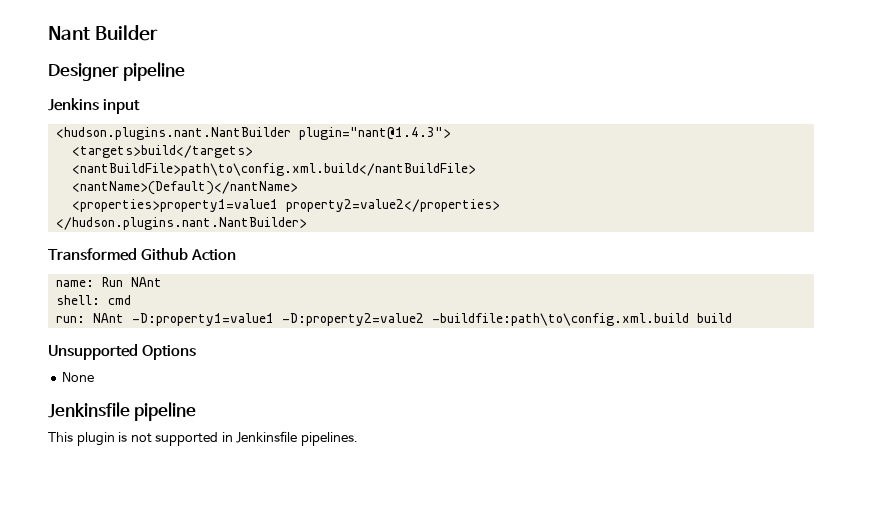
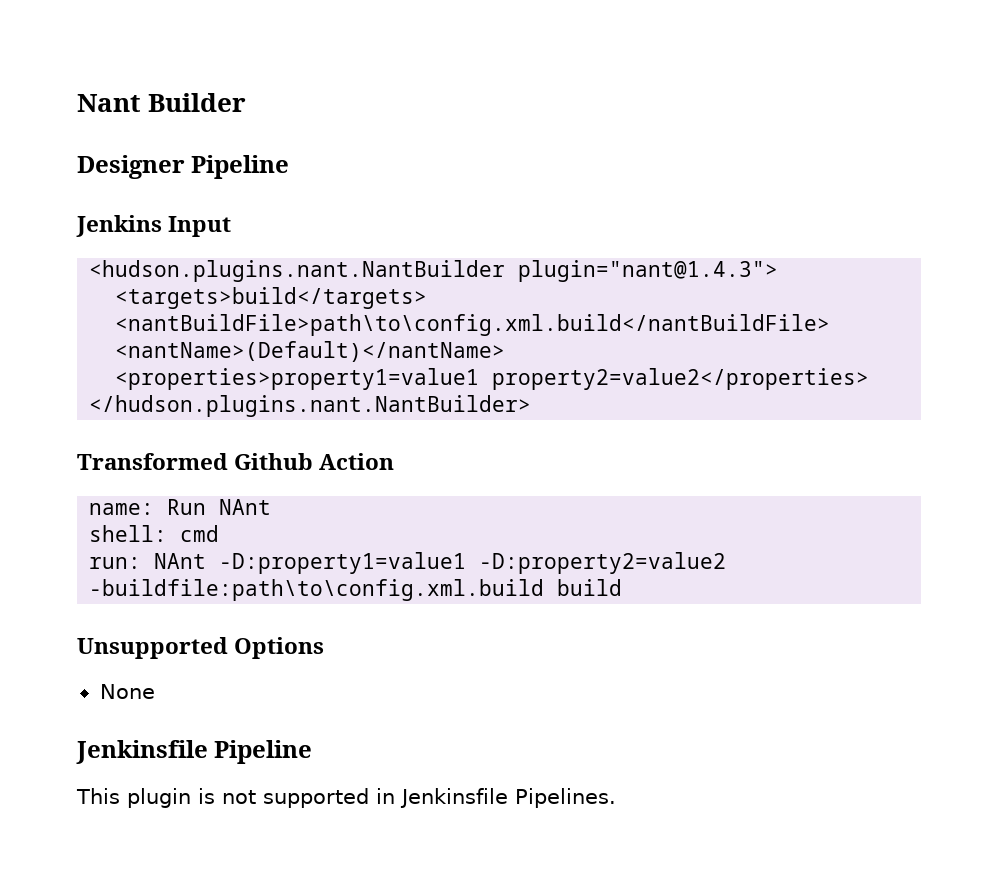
- Designer pipeline
+ Designer Pipeline
- Jenkins input
+ Jenkins Input
- Jenkinsfile pipeline
+ Jenkinsfile Pipeline
- This plugin is not supported in Jenkinsfile pipelines.
+ This plugin is not supported in Jenkinsfile Pipelines.

